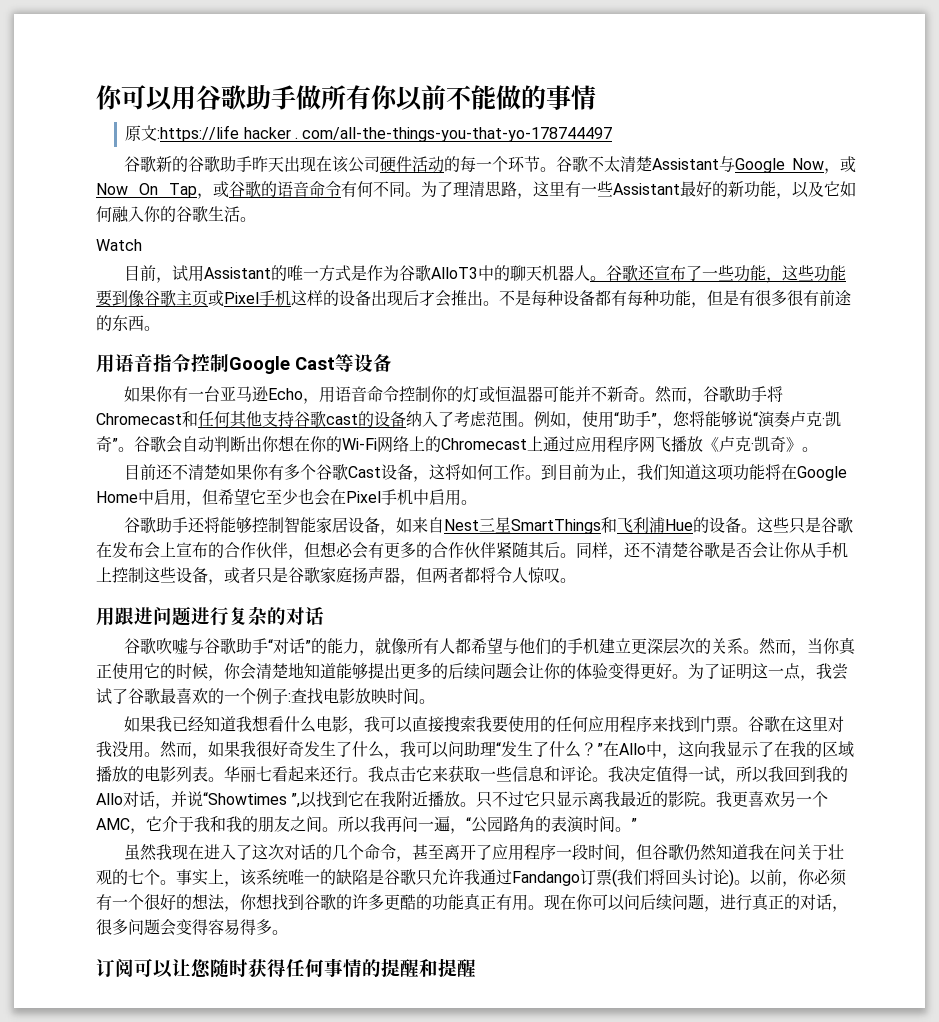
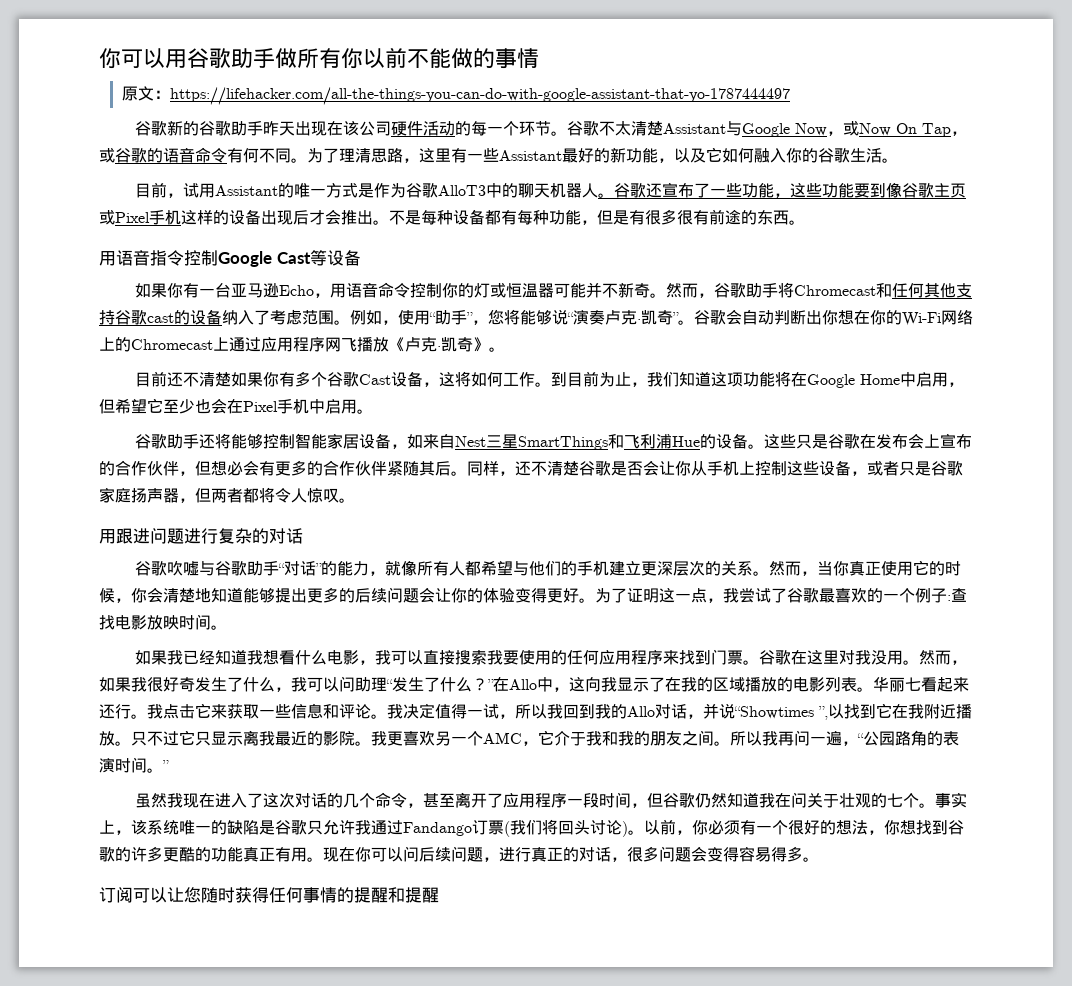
- 原文:https://life hacker . com/all-the-things-you-that-yo-178744497
+ 原文：https://lifehacker.com/all-the-things-you-can-do-with-google-assistant-that-yo-1787444497
- Watch

